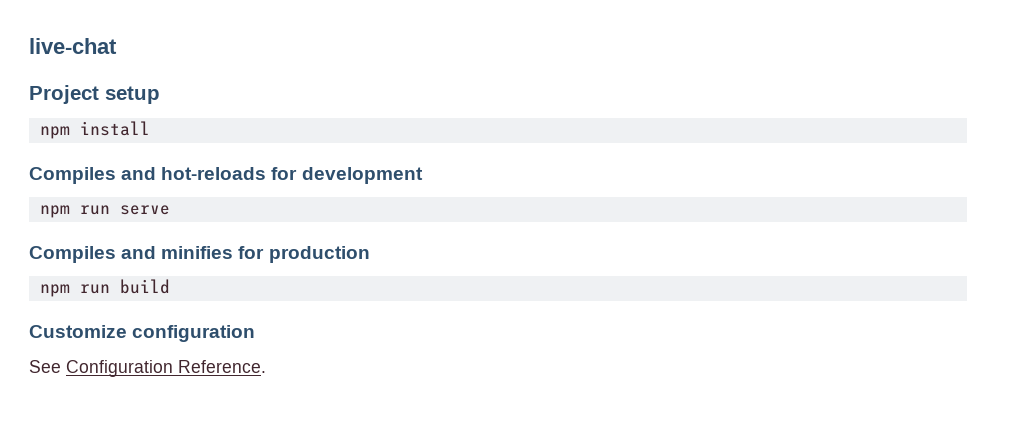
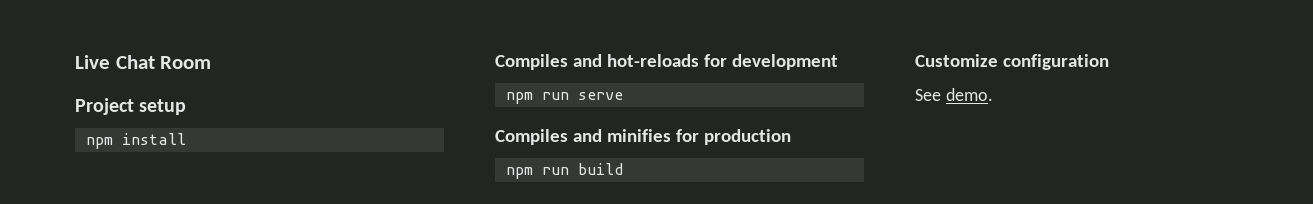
- live-chat
+ Live Chat Room
- See Configuration Reference.
+ See demo.

